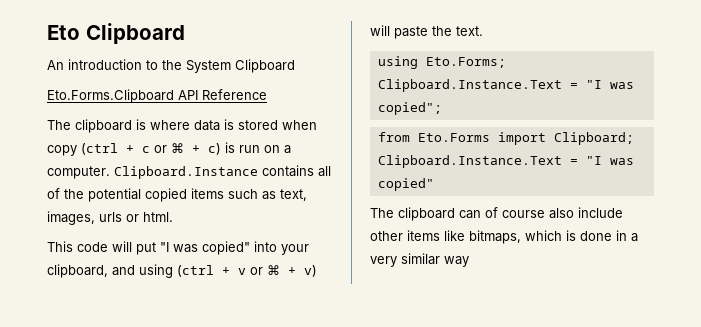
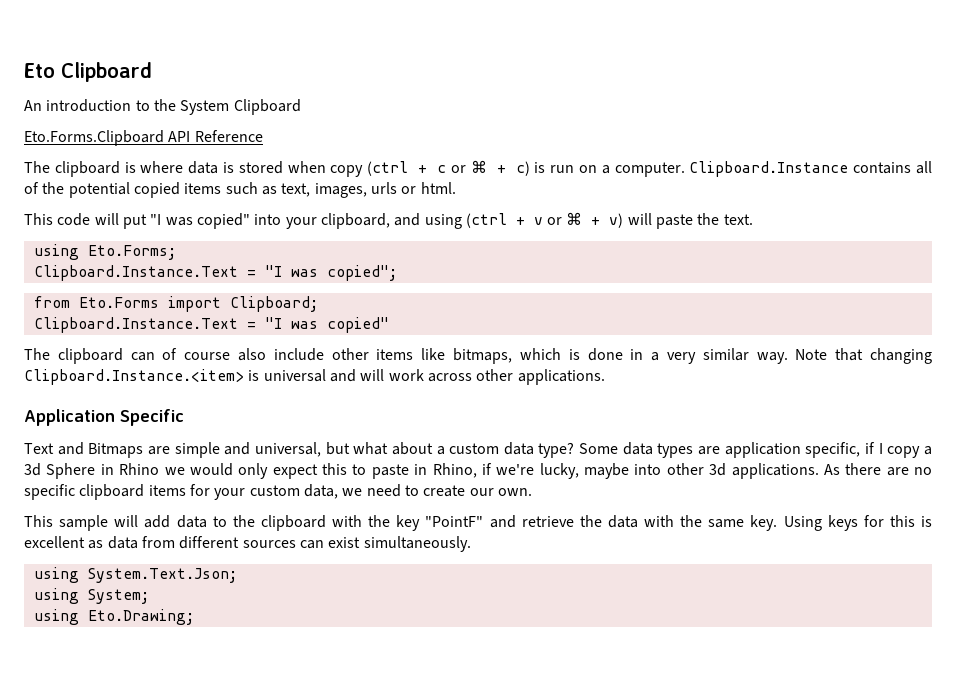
- The clipboard can of course also include other items like bitmaps, which is done in a very similar way
+ The clipboard can of course also include other items like bitmaps, which is done in a very similar way. Note that changing Clipboard.Instance.<item> is universal and will work across other applications.
+ Application Specific
+ Text and Bitmaps are simple and universal, but what about a custom data type? Some data types are application specific, if I copy a 3d Sphere in Rhino we would only expect this to paste in Rhino, if we're lucky, maybe into other 3d applications. As there are no specific clipboard items for your custom data, we need to create our own.
+ This sample will add data to the clipboard with the key "PointF" and retrieve the data with the same key. Using keys for this is excellent as data from different sources can exist simultaneously.
+ using System.Text.Json;
+ using System;
+ using Eto.Drawing;

